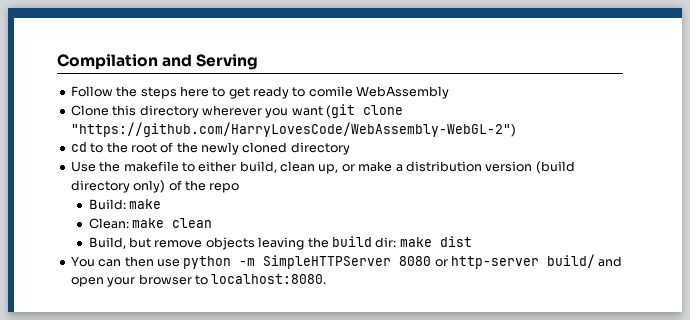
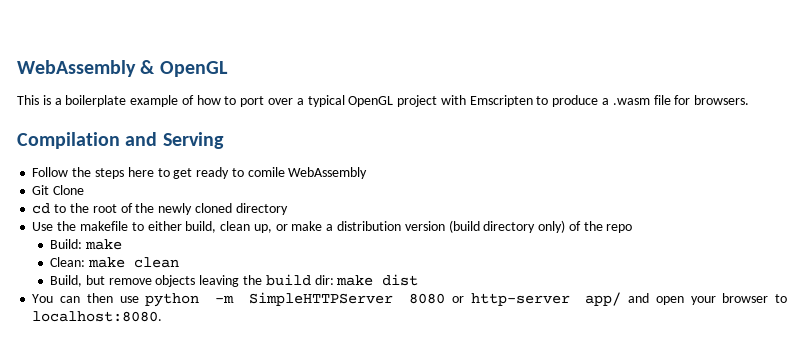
+ WebAssembly & OpenGL
+ This is a boilerplate example of how to port over a typical OpenGL project with Emscripten to produce a .wasm file for browsers.
- Clone this directory wherever you want (git clone "https://github.com/HarryLovesCode/WebAssembly-WebGL-2")
+ Git Clone
- You can then use python -m SimpleHTTPServer 8080 or http-server build/ and open your browser to localhost:8080.
+ You can then use python -m SimpleHTTPServer 8080 or http-server app/ and open your browser to localhost:8080.

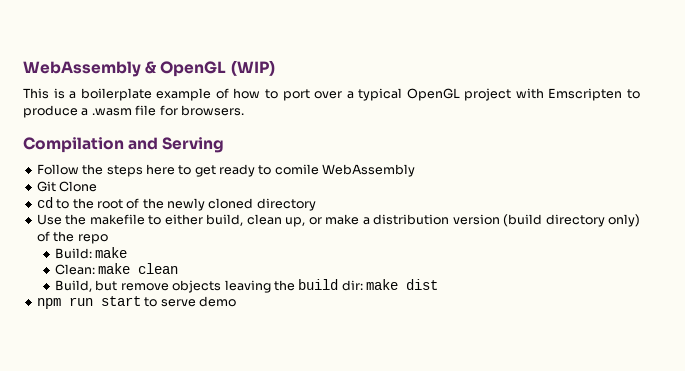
- WebAssembly & OpenGL
+ WebAssembly & OpenGL (WIP)
- You can then use python -m SimpleHTTPServer 8080 or http-server app/ and open your browser to localhost:8080.
+ npm run start to serve demo

